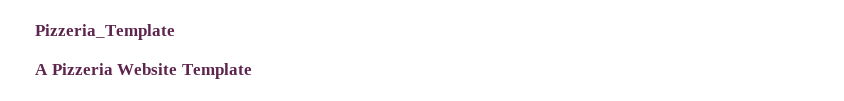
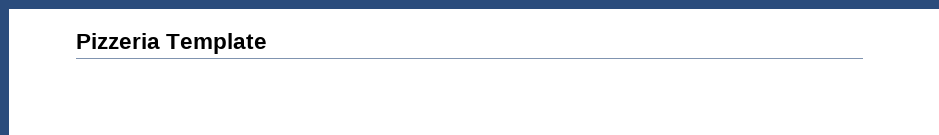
- Pizzeria_Template
- A Pizzeria Website Template
+ Pizzeria Template

